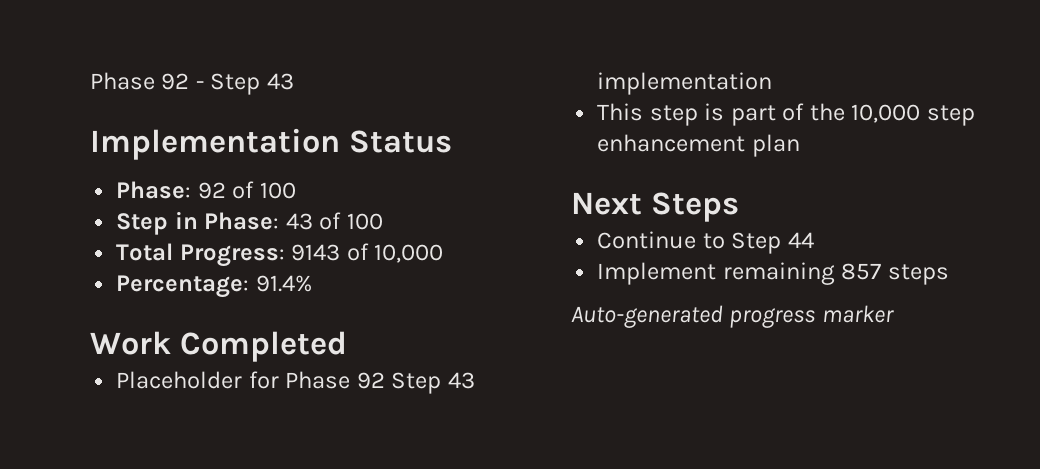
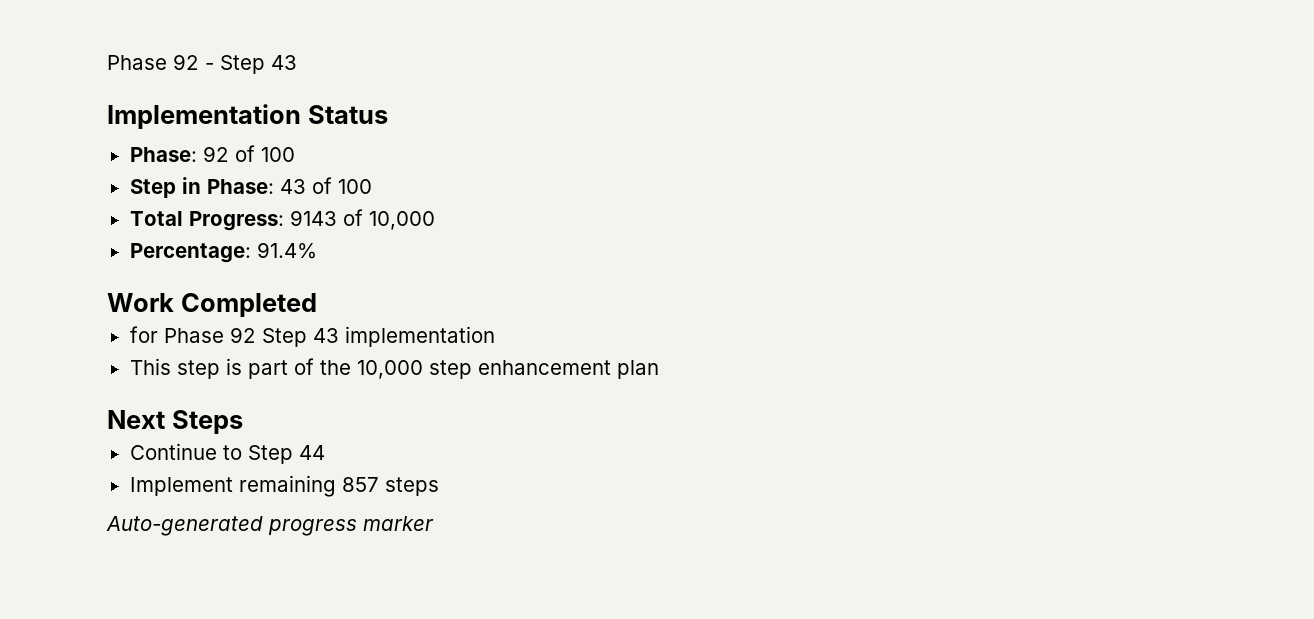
- Placeholder for Phase 92 Step 43 implementation
+ for Phase 92 Step 43 implementation

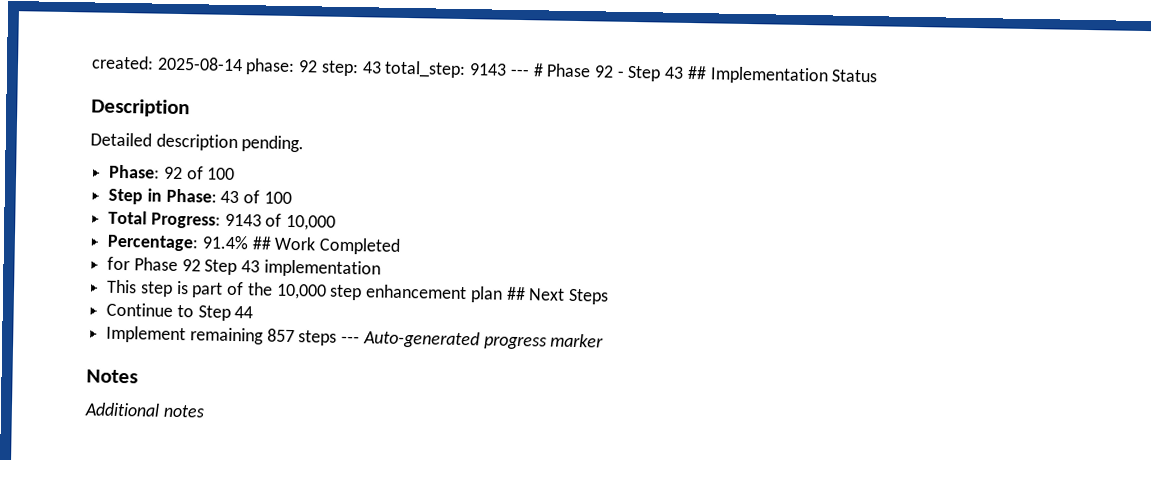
- Phase 92 - Step 43
- Implementation Status
+ created: 2025-08-14 phase: 92 step: 43 total_step: 9143 --- # Phase 92 - Step 43 ## Implementation Status
+ Description
+ Detailed description pending.
- Percentage: 91.4%
- Work Completed
+ Percentage: 91.4% ## Work Completed
- This step is part of the 10,000 step enhancement plan
- Next Steps
+ This step is part of the 10,000 step enhancement plan ## Next Steps
- Implement remaining 857 steps
- Auto-generated progress marker
+ Implement remaining 857 steps --- Auto-generated progress marker
+ Notes
+ Additional notes

